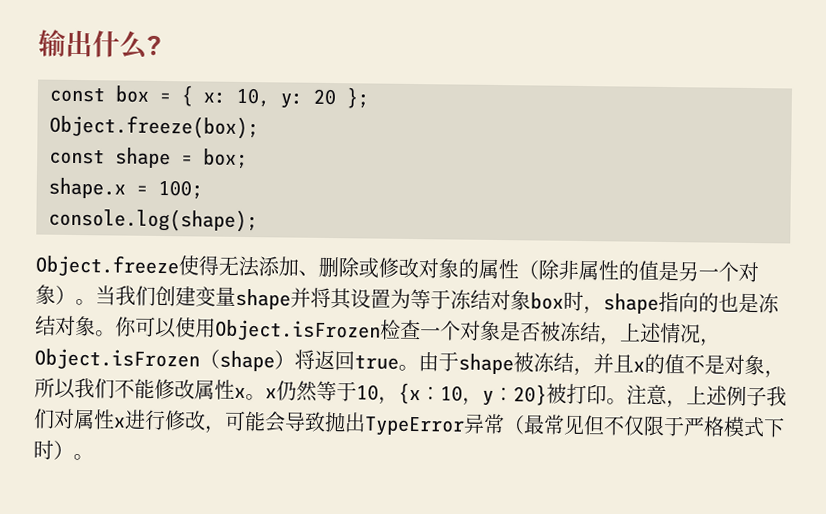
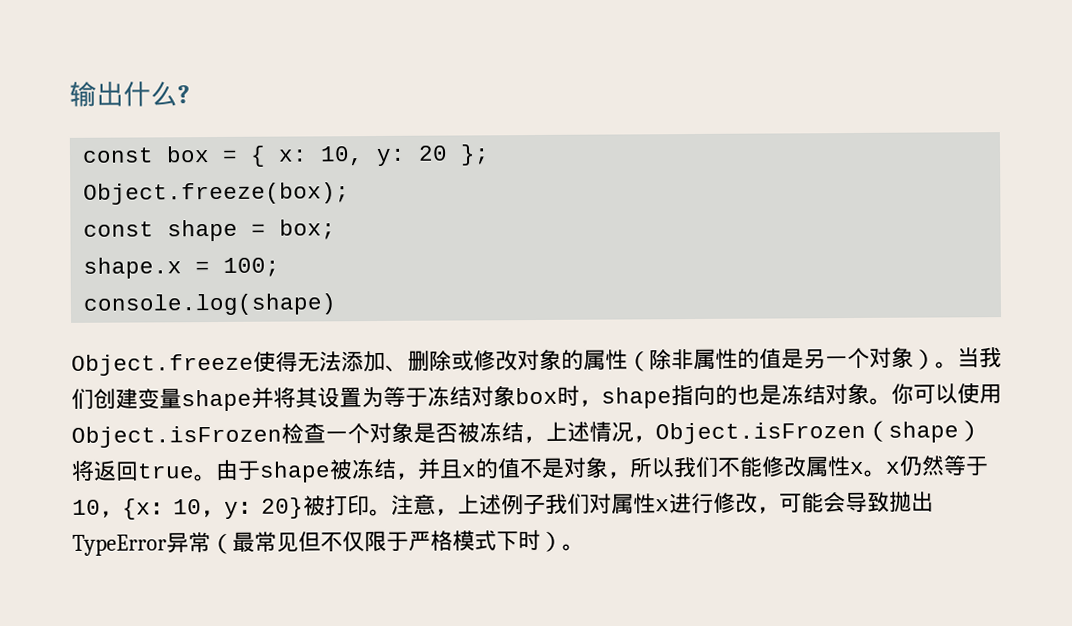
- console.log(shape);
+ console.log(shape)

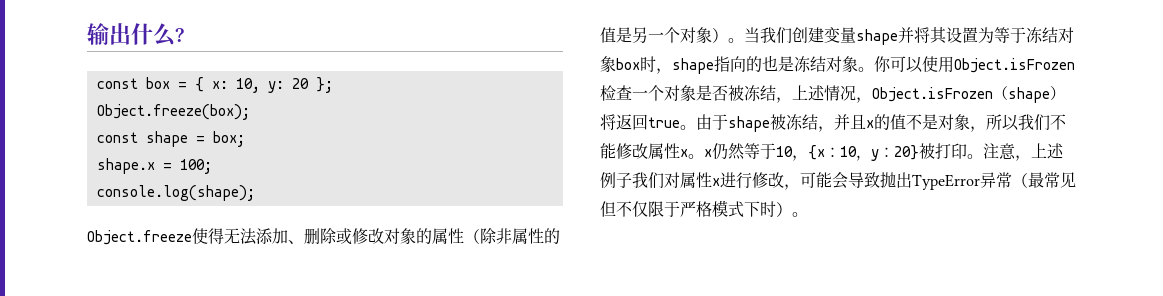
- console.log(shape)
+ console.log(shape);

